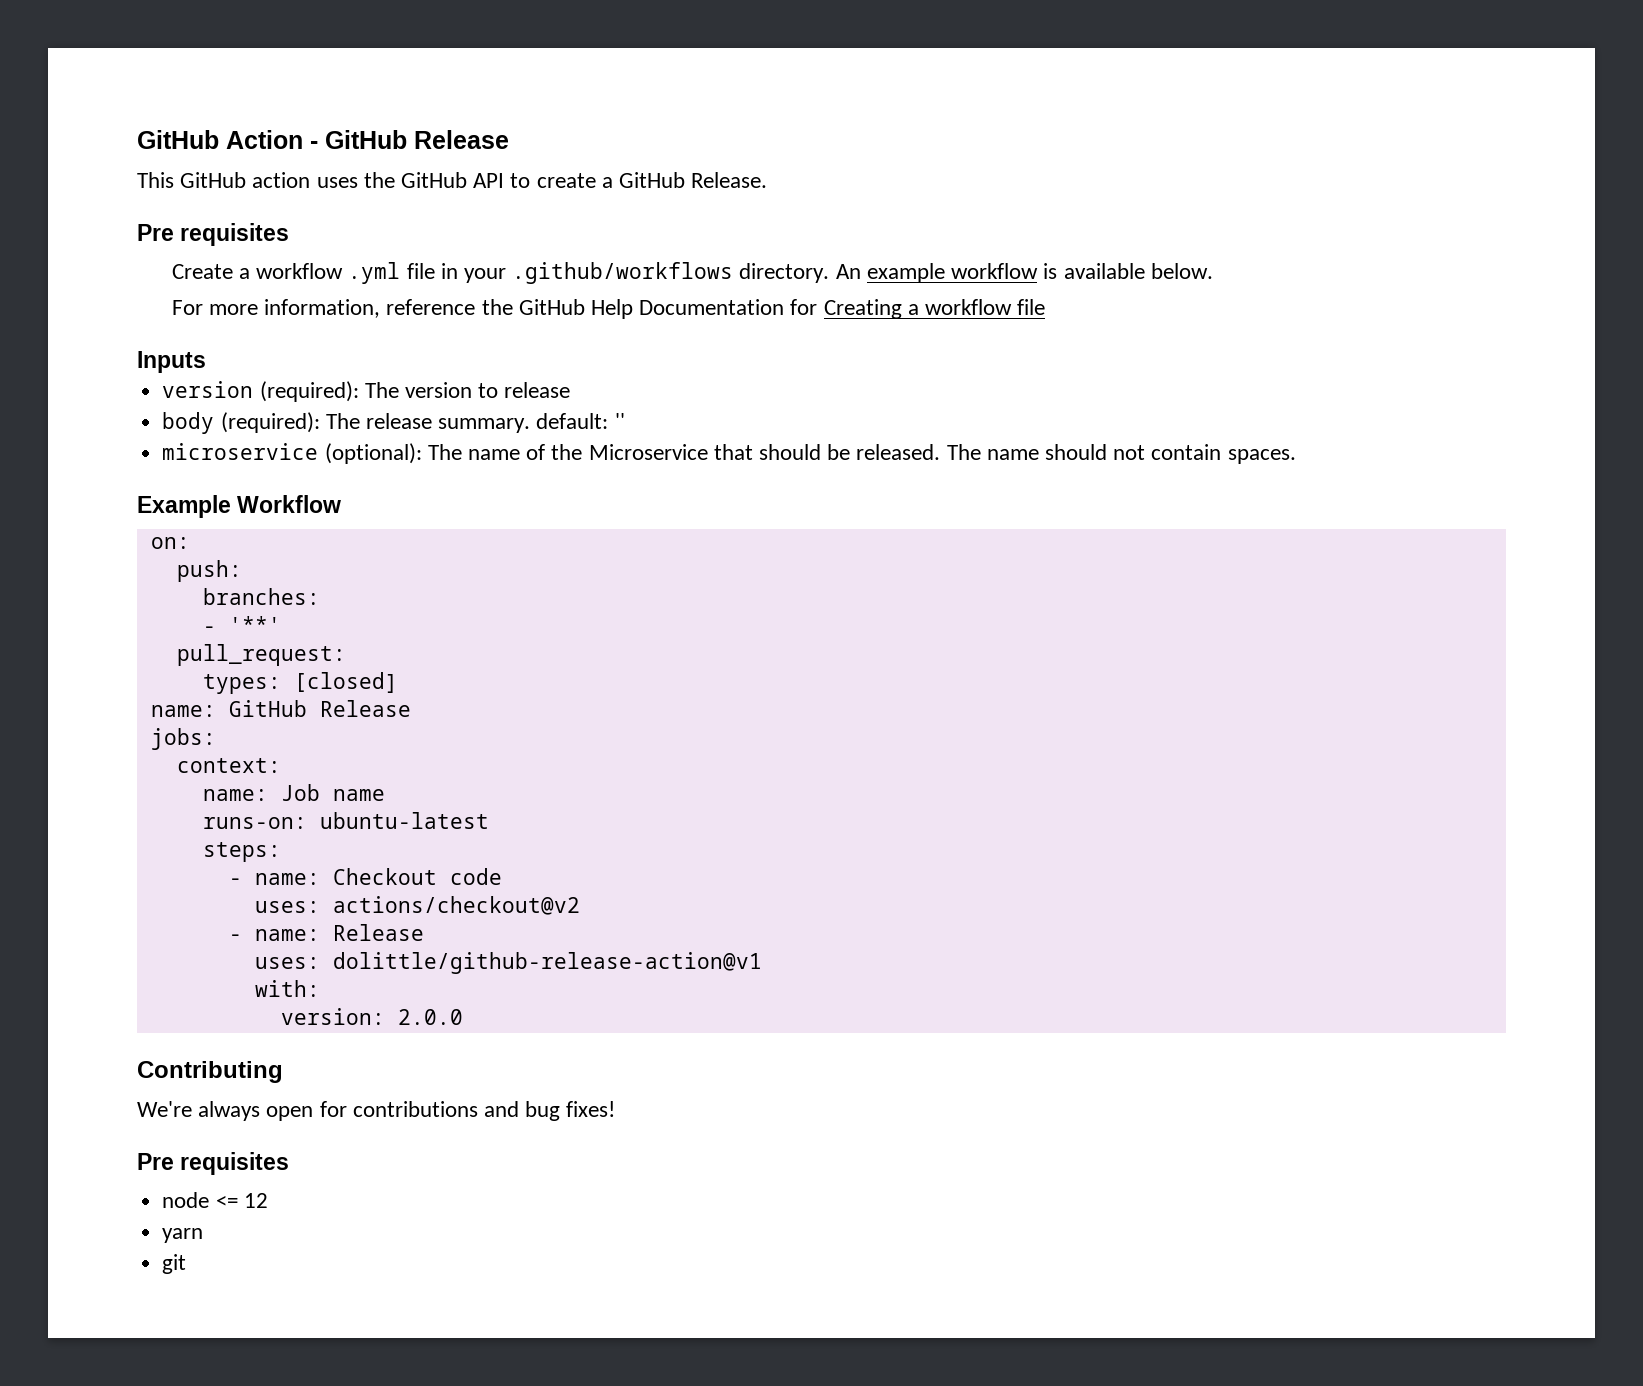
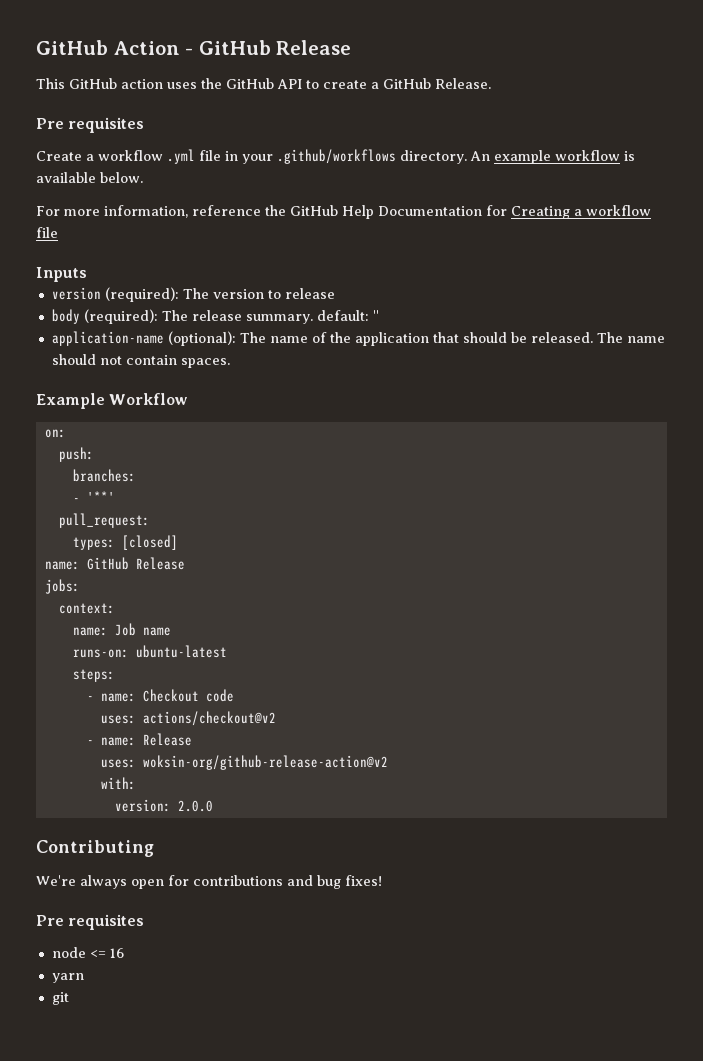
- microservice (optional): The name of the Microservice that should be released.
+ application-name (optional): The name of the application that should be released.
- uses: dolittle/github-release-action@v1
+ uses: woksin-org/github-release-action@v2
- node <= 12
+ node <= 16

